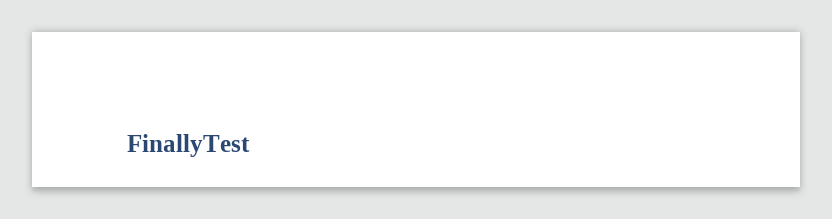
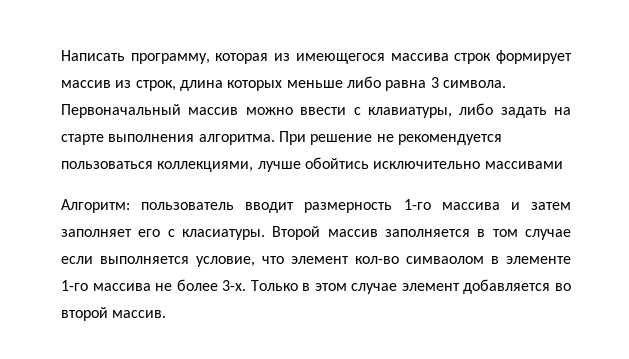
- FinallyTest
+ Написать программу, которая из имеющегося массива строк формирует массив из строк, длина которых меньше либо равна 3 символа. Первоначальный массив можно ввести с клавиатуры, либо задать на старте выполнения алгоритма. При решение не рекомендуется пользоваться коллекциями, лучше обойтись исключительно массивами
+ Алгоритм: пользователь вводит размерность 1-го массива и затем заполняет его с класиатуры. Второй массив заполняется в том случае если выполняется условие, что элемент кол-во симваолом в элементе 1-го массива не более 3-х. Только в этом случае элемент добавляется во второй массив.

